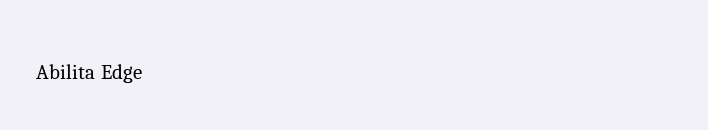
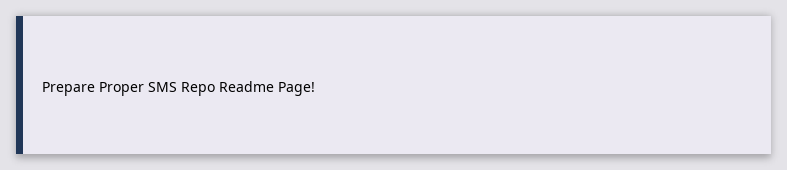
- Abilita Edge
+ Prepare Proper SMS Repo Readme Page!

